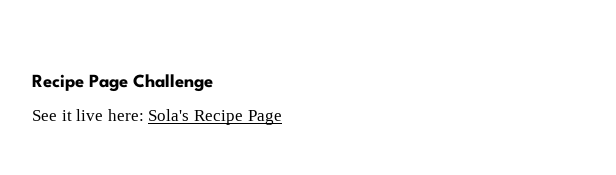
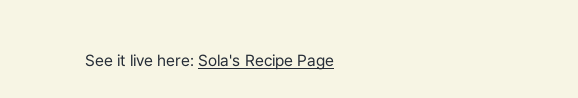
- Recipe Page Challenge

